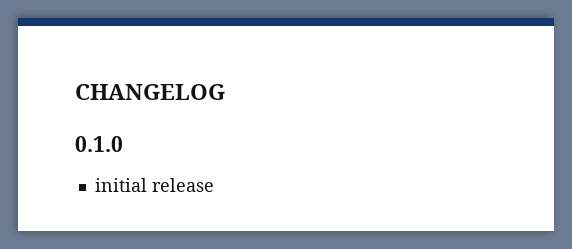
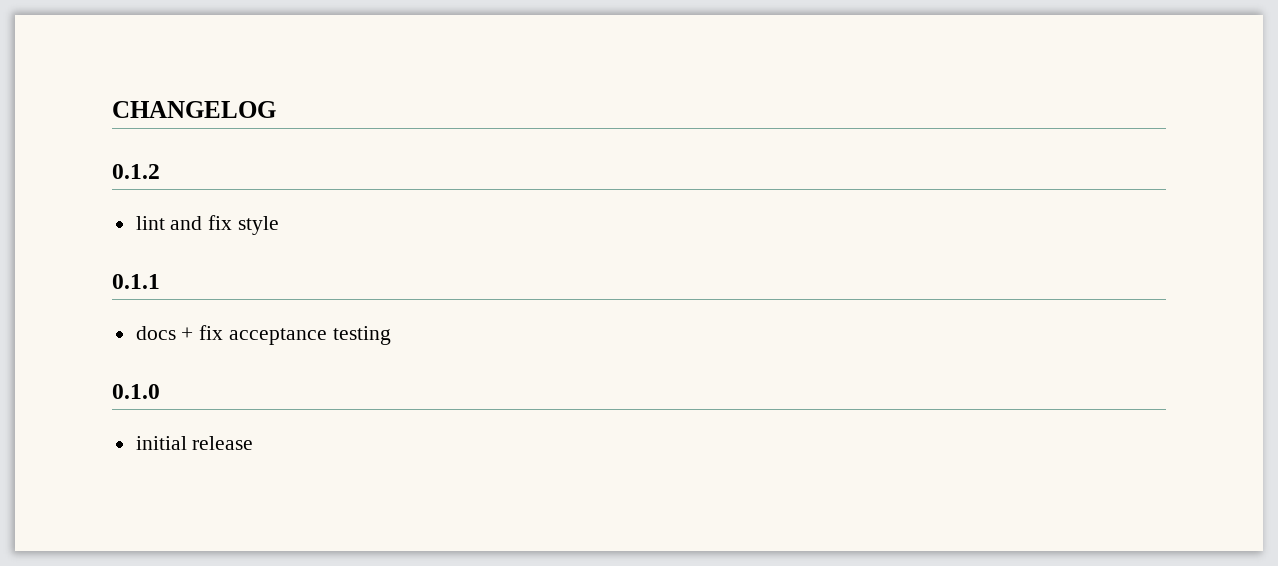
+ 0.1.2
+ lint and fix style
+ 0.1.1
+ docs + fix acceptance testing

